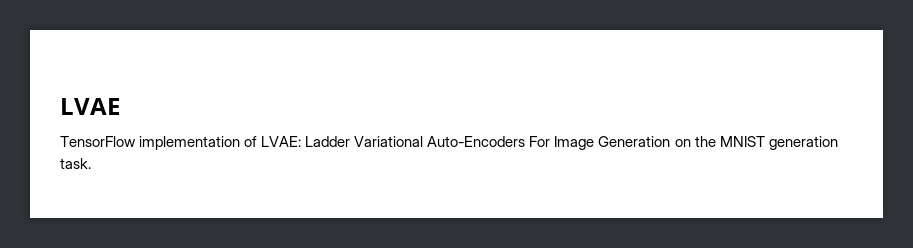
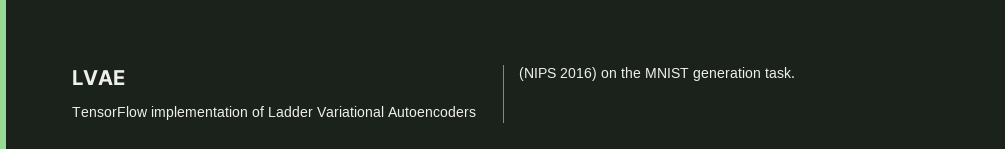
- TensorFlow implementation of LVAE: Ladder Variational Auto-Encoders For Image Generation on the MNIST generation task.
+ TensorFlow implementation of Ladder Variational Autoencoders (NIPS 2016) on the MNIST generation task.

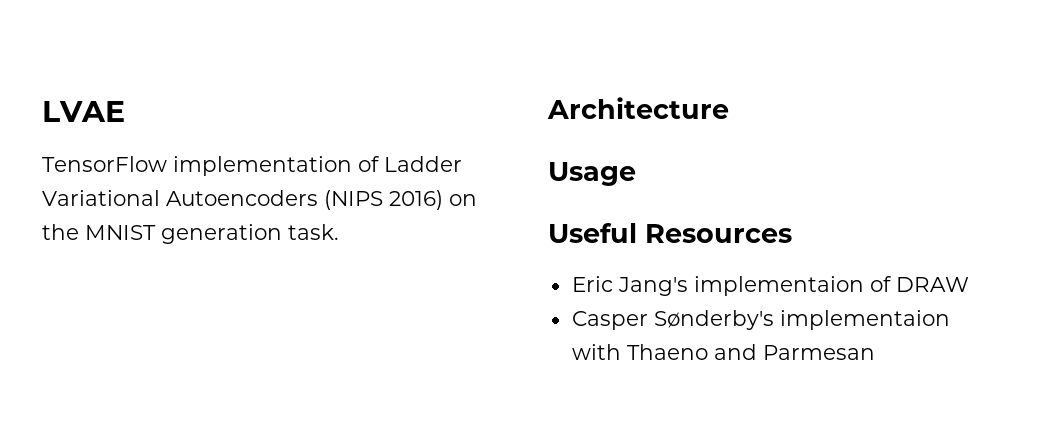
+ Architecture
+ Usage
+ Useful Resources
+ Eric Jang's implementaion of DRAW
+ Casper Sønderby's implementaion with Thaeno and Parmesan

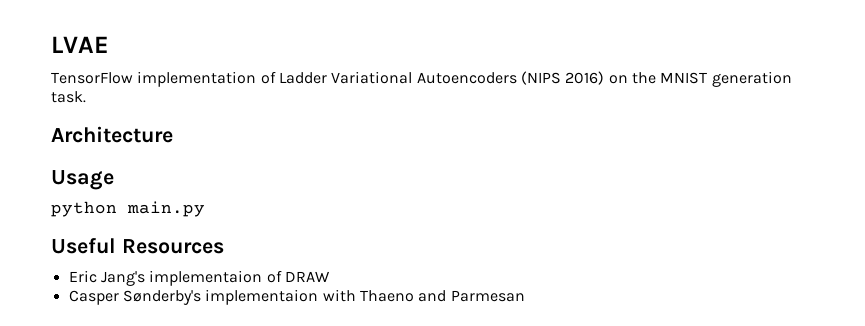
+ python main.py

